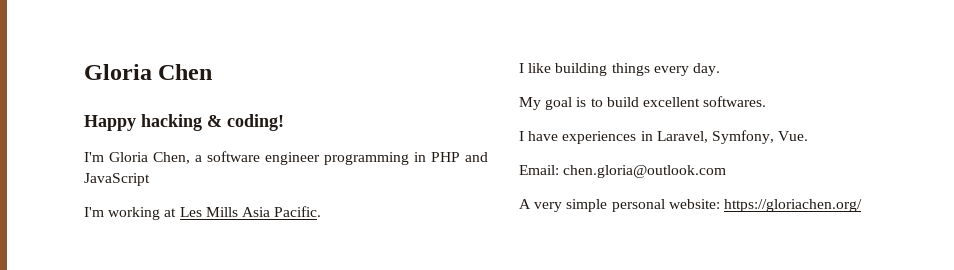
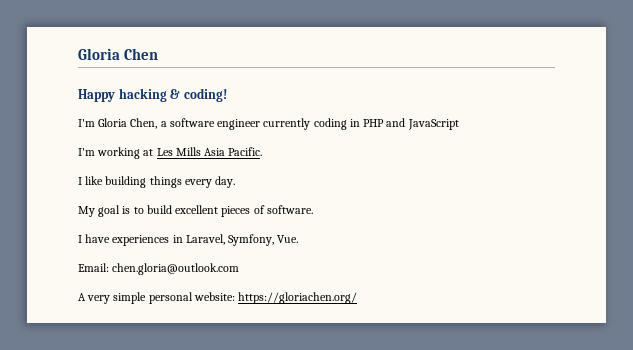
- I'm Gloria Chen, a software engineer programming in PHP and JavaScript
+ I'm Gloria Chen, a software engineer currently coding in PHP and JavaScript
- My goal is to build excellent softwares.
+ My goal is to build excellent pieces of software.

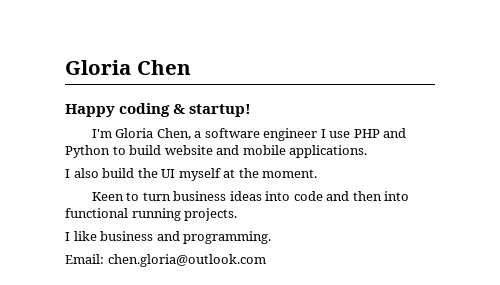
- Happy hacking & coding!
+ Happy coding & startup!
- I'm Gloria Chen, a software engineer currently coding in PHP and JavaScript
- I'm working at Les Mills Asia Pacific.
- I like building things every day.
- My goal is to build excellent pieces of software.
- I have experiences in Laravel, Symfony, Vue.
+ I'm Gloria Chen, a software engineer I use PHP and Python to build website and mobile applications.
+ I also build the UI myself at the moment.
+ Keen to turn business ideas into code and then into functional running projects.
+ I like business and programming.
  Email: chen.gloria@outlook.com
- A very simple personal website: https://gloriachen.org/

